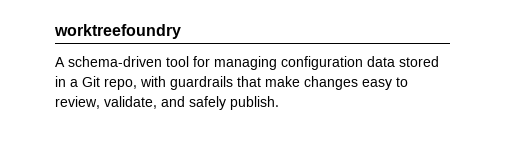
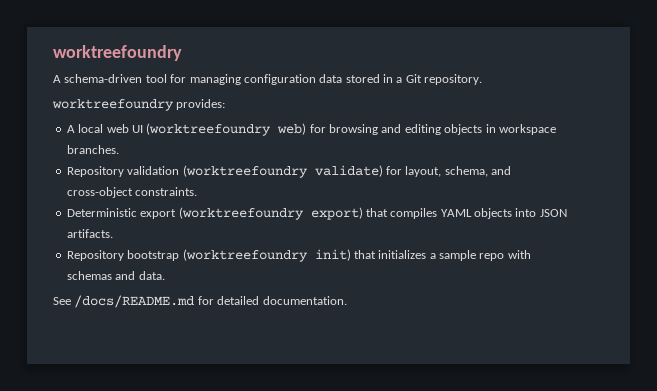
- A schema-driven tool for managing configuration data stored in a Git repo, with guardrails that make changes easy to review, validate, and safely publish.
+ A schema-driven tool for managing configuration data stored in a Git repository.
+ worktreefoundry provides:
+ A local web UI (worktreefoundry web) for browsing and editing objects in workspace branches.
+ Repository validation (worktreefoundry validate) for layout, schema, and cross-object constraints.
+ Deterministic export (worktreefoundry export) that compiles YAML objects into JSON artifacts.
+ Repository bootstrap (worktreefoundry init) that initializes a sample repo with schemas and data.
+ See /docs/README.md for detailed documentation.

